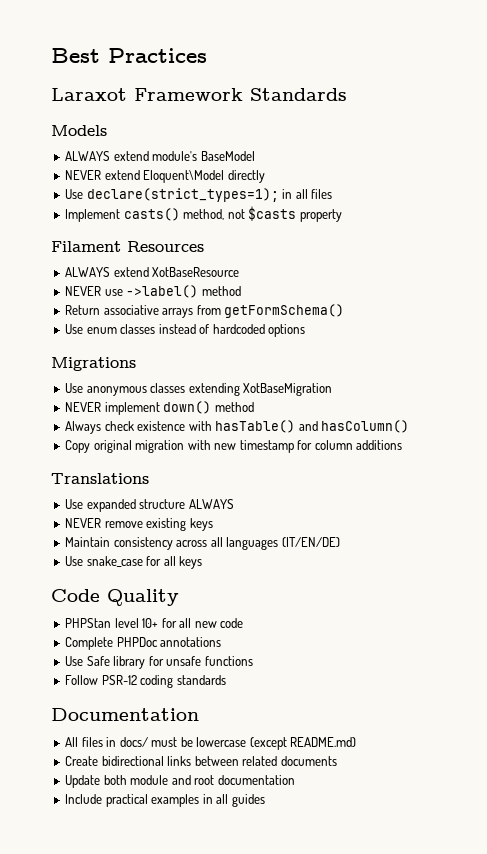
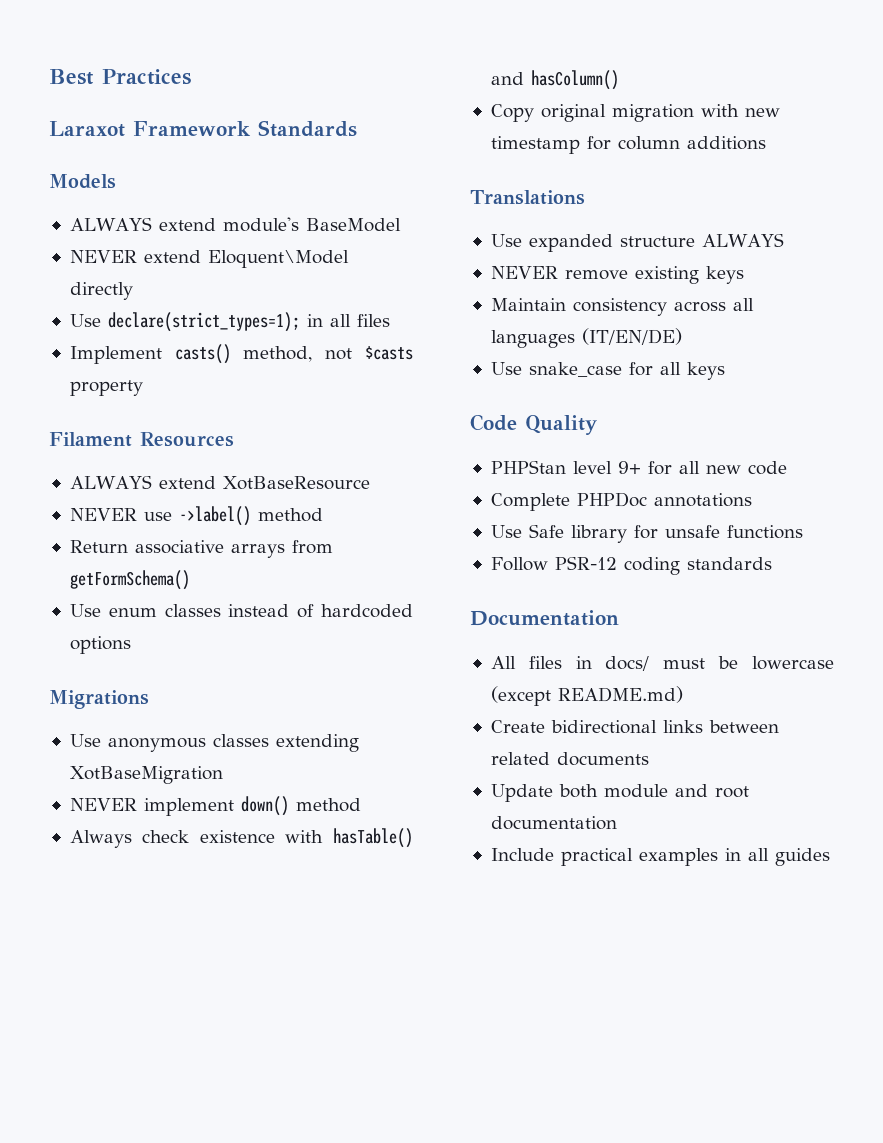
- PHPStan level 10+ for all new code
+ PHPStan level 9+ for all new code

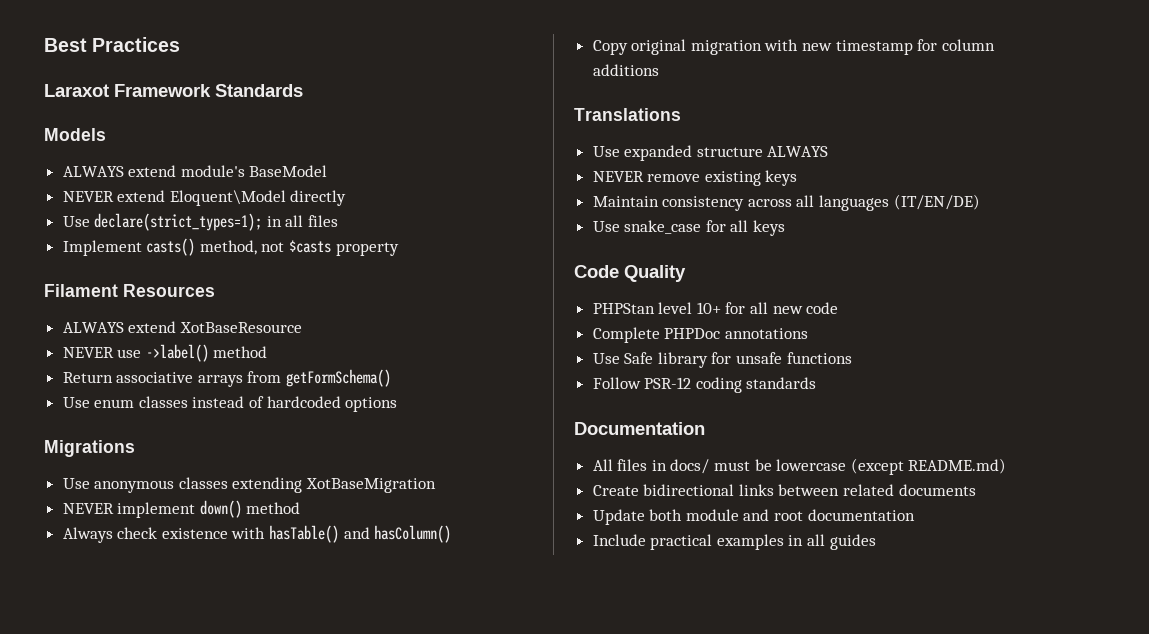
- PHPStan level 9+ for all new code
+ PHPStan level 10+ for all new code

